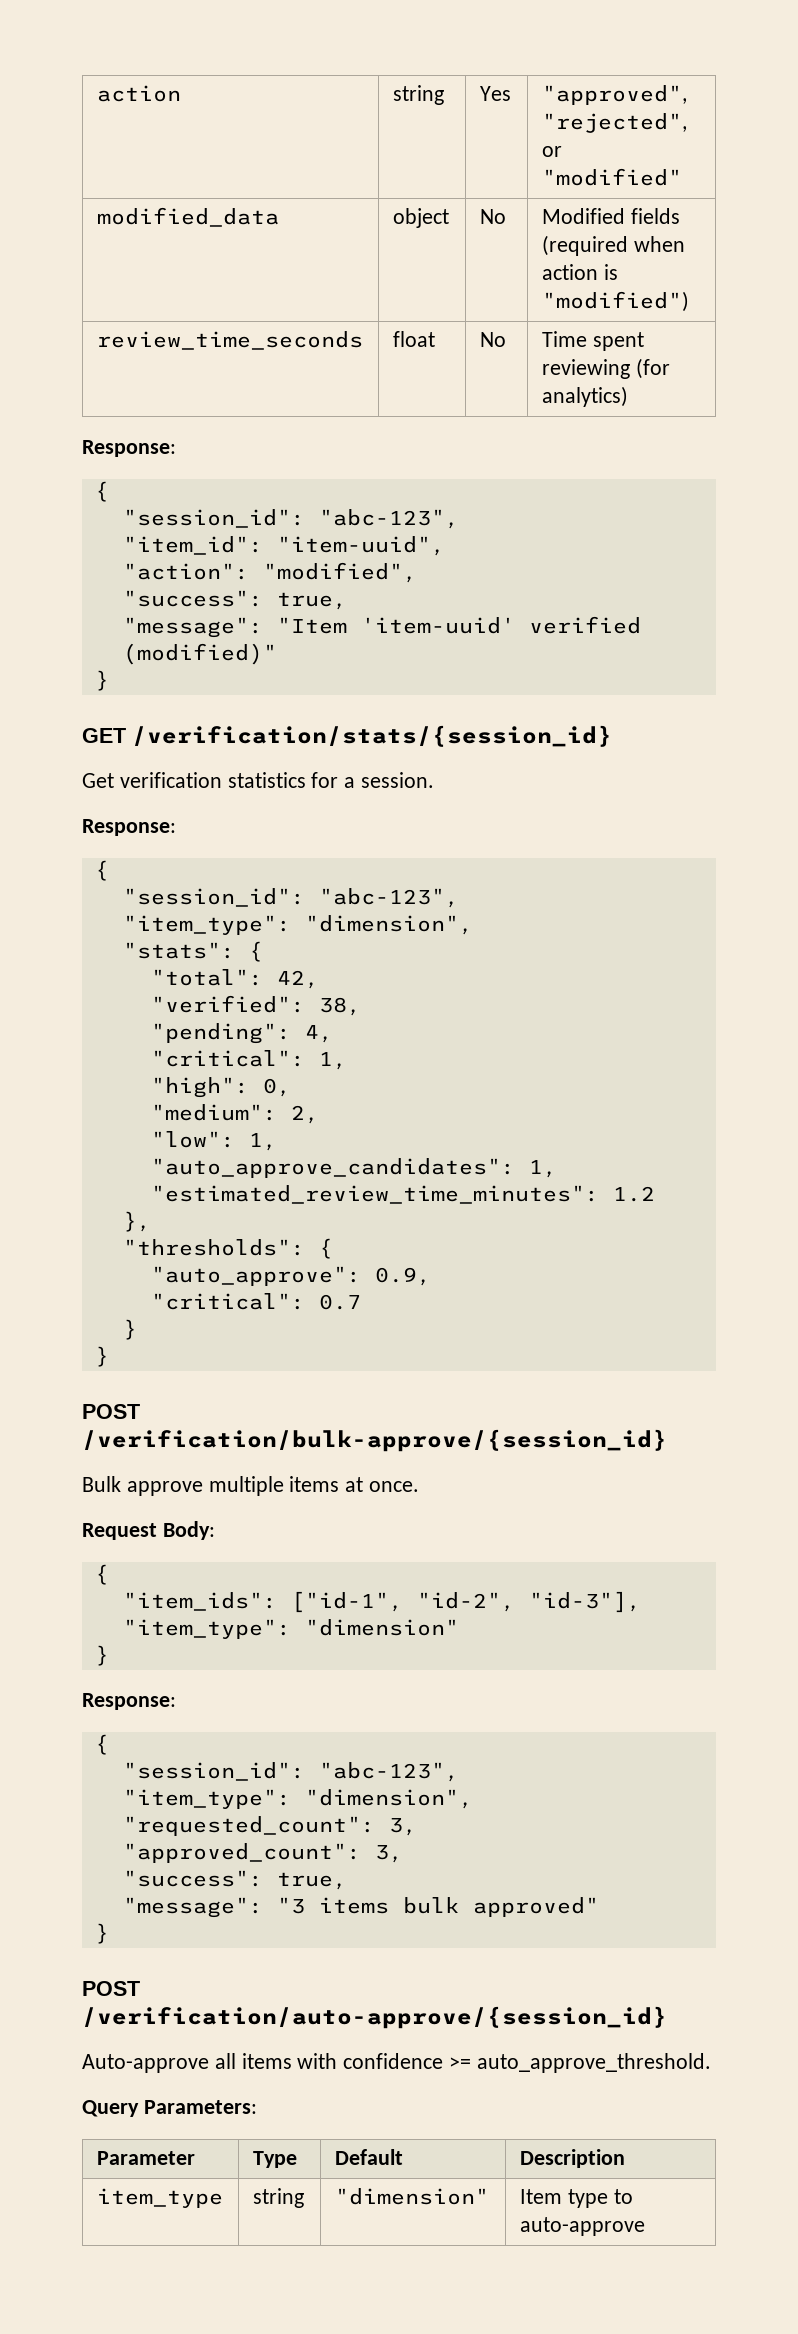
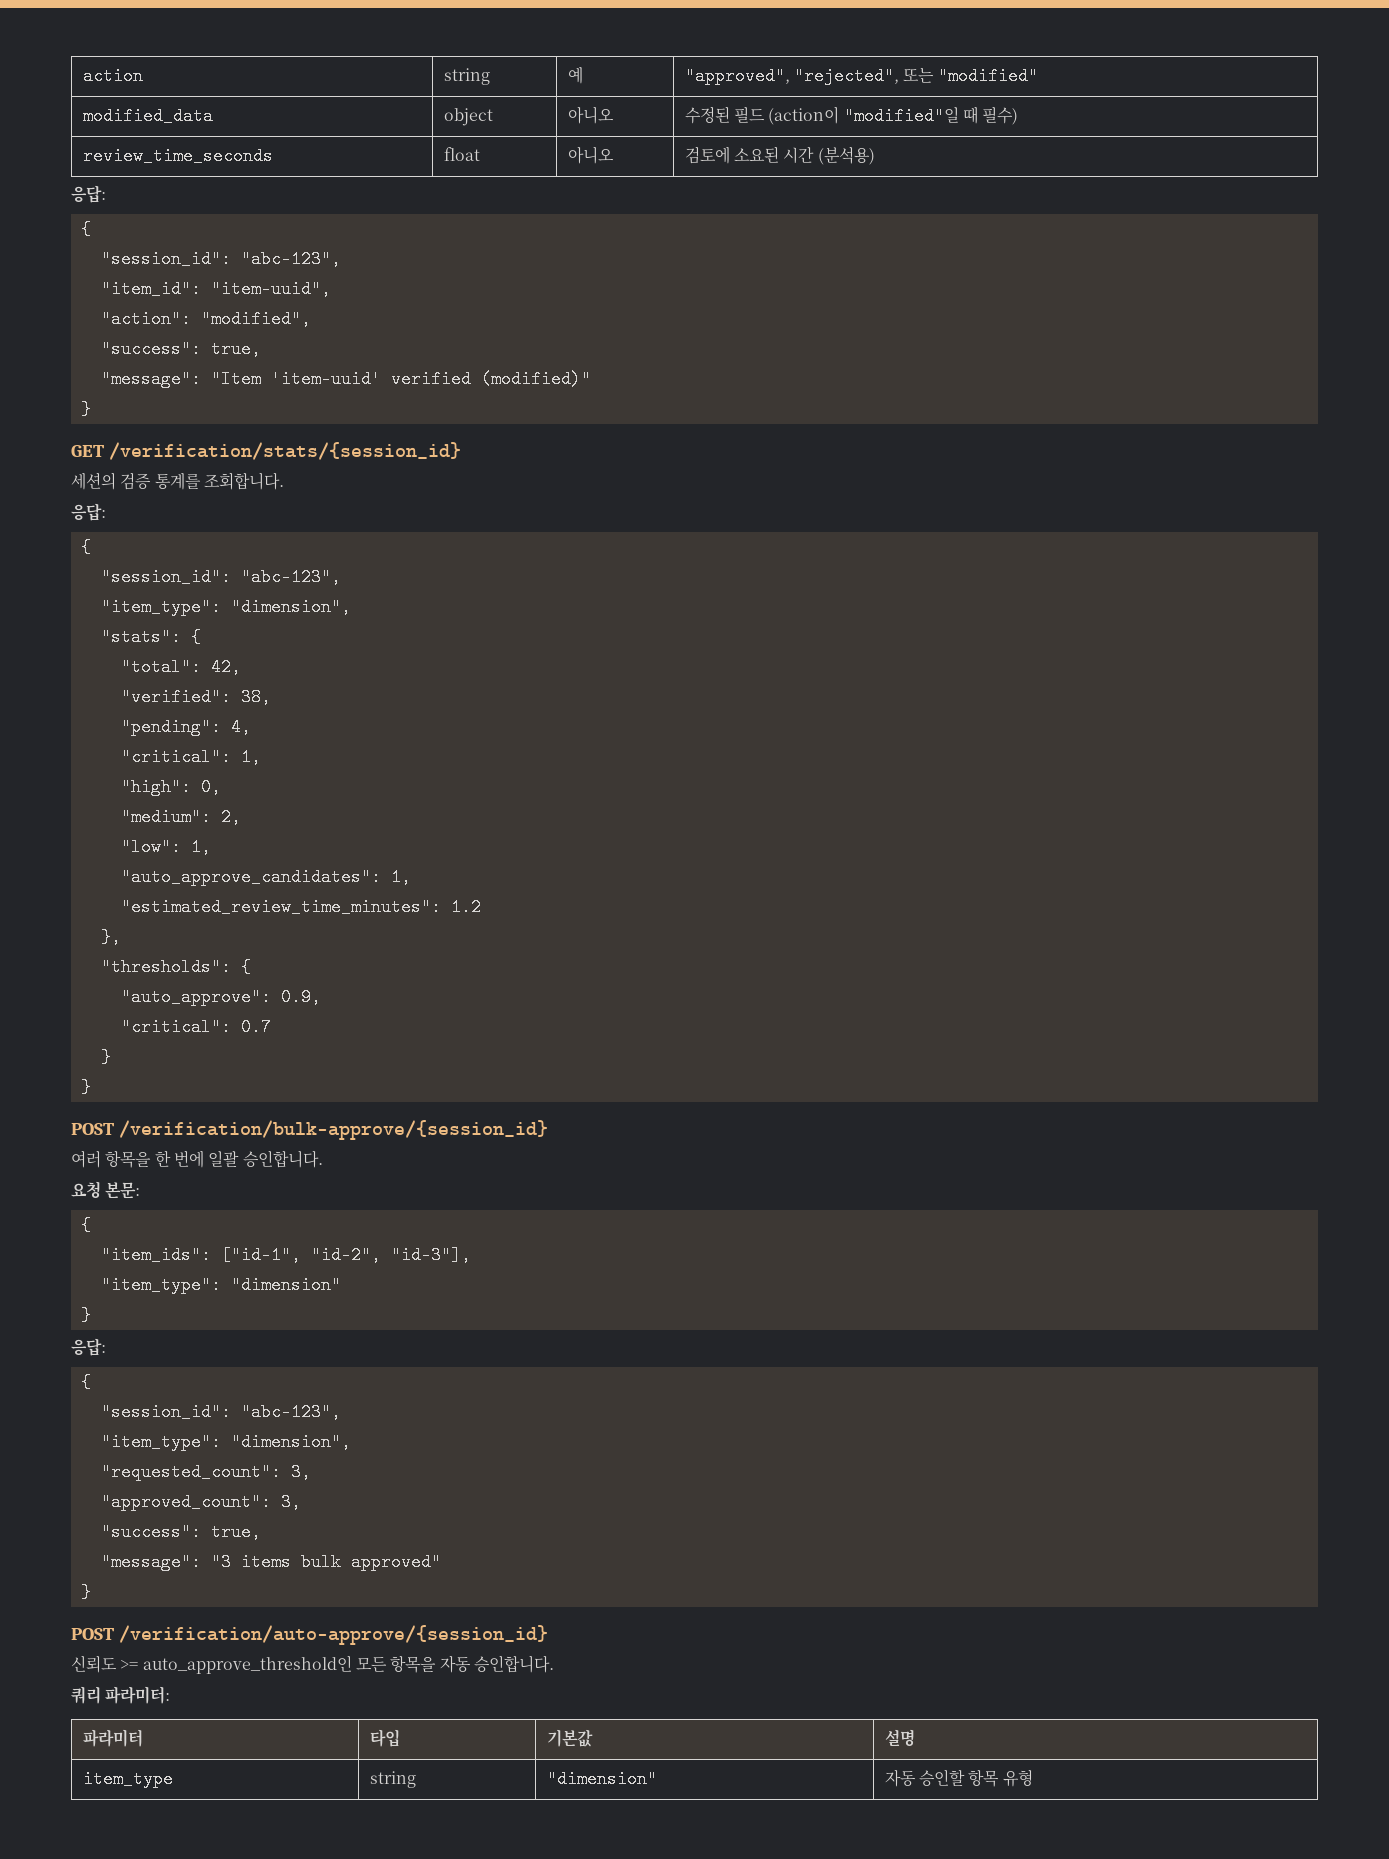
- action | string | Yes | "approved", "rejected", or "modified"
+ action | string | 예 | "approved", "rejected", 또는 "modified"
- modified_data | object | No | Modified fields (required when action is "modified")
- review_time_seconds | float | No | Time spent reviewing (for analytics)
- Response:
+ modified_data | object | 아니오 | 수정된 필드 (action이 "modified"일 때 필수)
+ review_time_seconds | float | 아니오 | 검토에 소요된 시간 (분석용)
+ 응답:
- Get verification statistics for a session.
- Response:
+ 세션의 검증 통계를 조회합니다.
+ 응답:
- Bulk approve multiple items at once.
- Request Body:
+ 여러 항목을 한 번에 일괄 승인합니다.
+ 요청 본문:
  "item_type": "dimension"
  }
- Response:
+ 응답:
- Auto-approve all items with confidence >= auto_approve_threshold.
- Query Parameters:
- Parameter | Type | Default | Description
+ 신뢰도 >= auto_approve_threshold인 모든 항목을 자동 승인합니다.
+ 쿼리 파라미터:
+ 파라미터 | 타입 | 기본값 | 설명
- item_type | string | "dimension" | Item type to auto-approve
+ item_type | string | "dimension" | 자동 승인할 항목 유형

